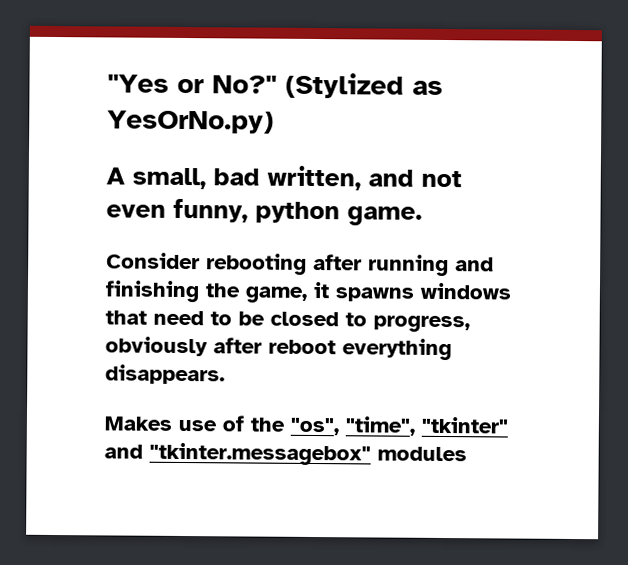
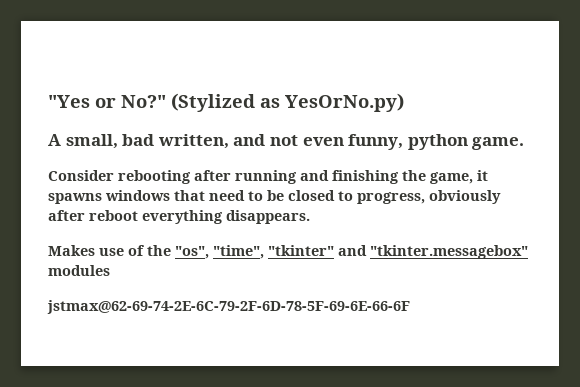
+ jstmax@62-69-74-2E-6C-79-2F-6D-78-5F-69-6E-66-6F

